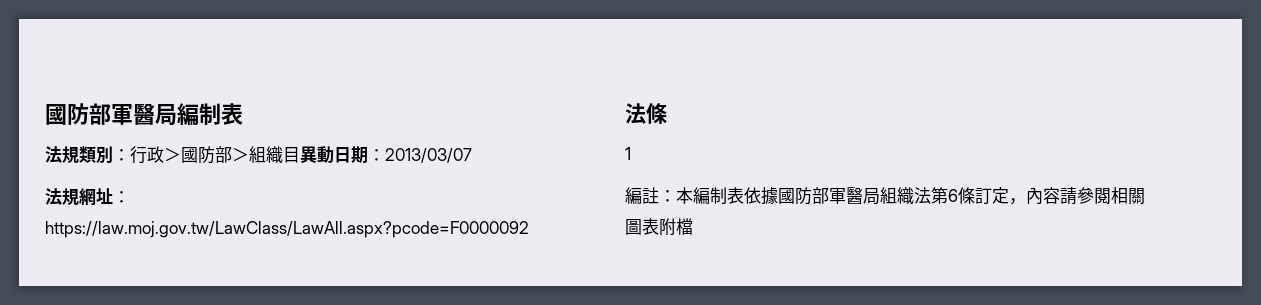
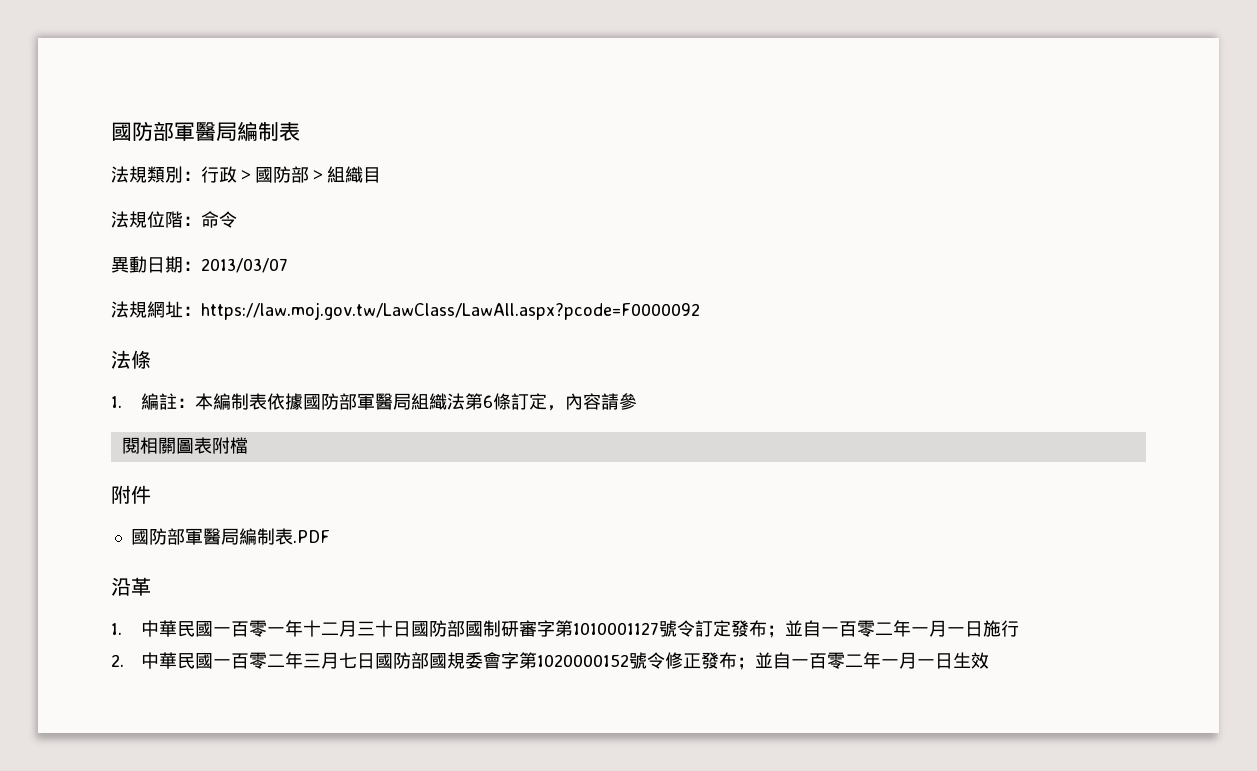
- 法規類別：行政＞國防部＞組織目異動日期：2013/03/07
+ 法規類別：行政＞國防部＞組織目
+ 法規位階：命令
+ 異動日期：2013/03/07
- 1
- 編註：本編制表依據國防部軍醫局組織法第6條訂定，內容請參閱相關圖表附檔
+ 1.編註：本編制表依據國防部軍醫局組織法第6條訂定，內容請參
+ 閱相關圖表附檔
+ 附件
+ 國防部軍醫局編制表.PDF
+ 沿革
+ 1.中華民國一百零一年十二月三十日國防部國制研審字第1010001127號令訂定發布；並自一百零二年一月一日施行
+ 2.中華民國一百零二年三月七日國防部國規委會字第1020000152號令修正發布；並自一百零二年一月一日生效

